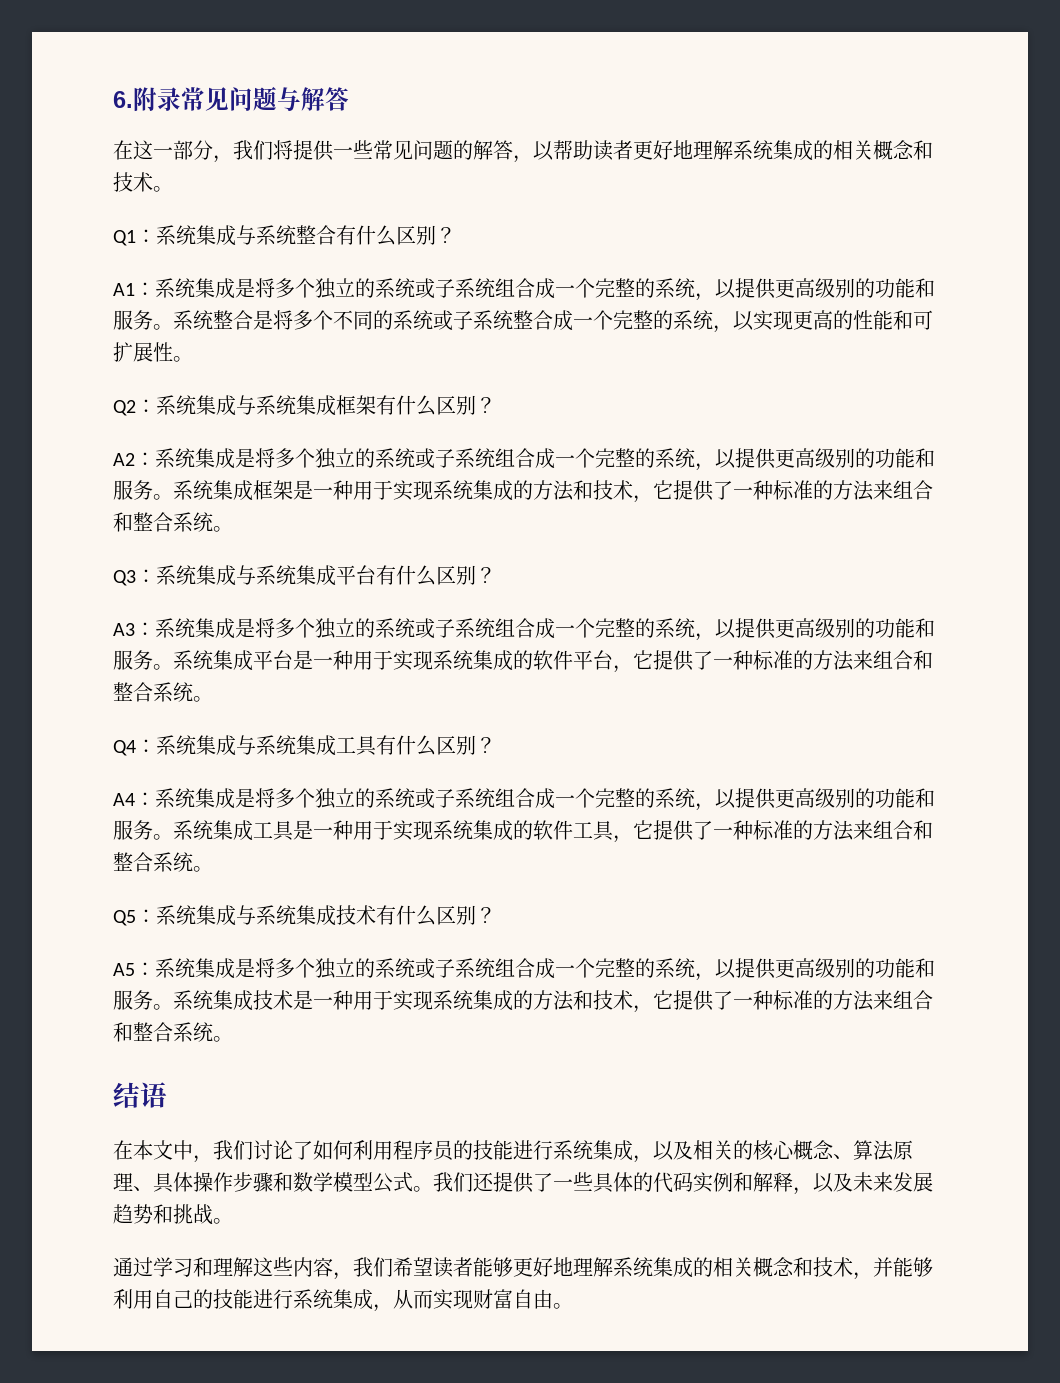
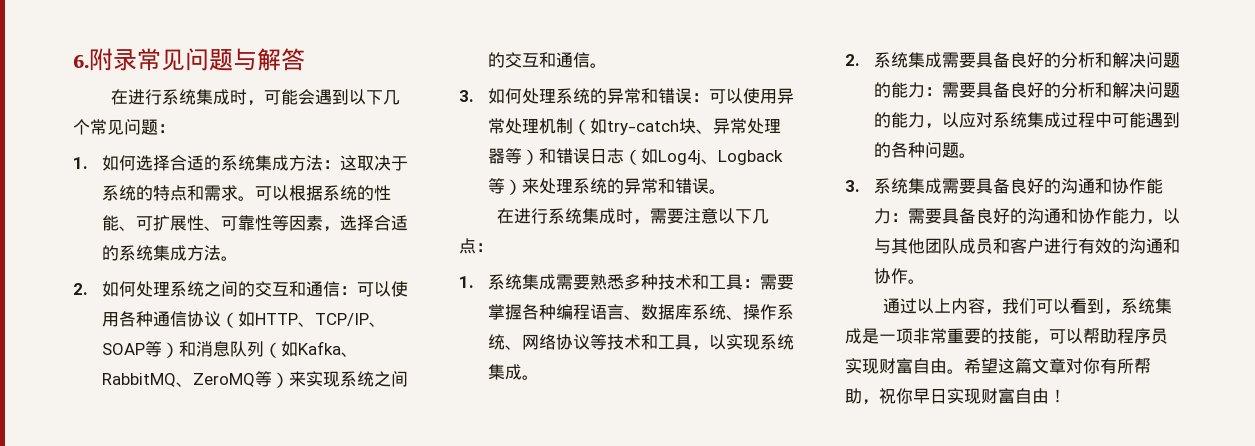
- 在这一部分，我们将提供一些常见问题的解答，以帮助读者更好地理解系统集成的相关概念和技术。
- Q1：系统集成与系统整合有什么区别？
- A1：系统集成是将多个独立的系统或子系统组合成一个完整的系统，以提供更高级别的功能和服务。系统整合是将多个不同的系统或子系统整合成一个完整的系统，以实现更高的性能和可扩展性。
- Q2：系统集成与系统集成框架有什么区别？
- A2：系统集成是将多个独立的系统或子系统组合成一个完整的系统，以提供更高级别的功能和服务。系统集成框架是一种用于实现系统集成的方法和技术，它提供了一种标准的方法来组合和整合系统。
- Q3：系统集成与系统集成平台有什么区别？
- A3：系统集成是将多个独立的系统或子系统组合成一个完整的系统，以提供更高级别的功能和服务。系统集成平台是一种用于实现系统集成的软件平台，它提供了一种标准的方法来组合和整合系统。
- Q4：系统集成与系统集成工具有什么区别？
- A4：系统集成是将多个独立的系统或子系统组合成一个完整的系统，以提供更高级别的功能和服务。系统集成工具是一种用于实现系统集成的软件工具，它提供了一种标准的方法来组合和整合系统。
- Q5：系统集成与系统集成技术有什么区别？
- A5：系统集成是将多个独立的系统或子系统组合成一个完整的系统，以提供更高级别的功能和服务。系统集成技术是一种用于实现系统集成的方法和技术，它提供了一种标准的方法来组合和整合系统。
- 结语
- 在本文中，我们讨论了如何利用程序员的技能进行系统集成，以及相关的核心概念、算法原理、具体操作步骤和数学模型公式。我们还提供了一些具体的代码实例和解释，以及未来发展趋势和挑战。
- 通过学习和理解这些内容，我们希望读者能够更好地理解系统集成的相关概念和技术，并能够利用自己的技能进行系统集成，从而实现财富自由。
+ 在进行系统集成时，可能会遇到以下几个常见问题：
+ 1.如何选择合适的系统集成方法：这取决于系统的特点和需求。可以根据系统的性能、可扩展性、可靠性等因素，选择合适的系统集成方法。
+ 2.如何处理系统之间的交互和通信：可以使用各种通信协议（如HTTP、TCP/IP、SOAP等）和消息队列（如Kafka、RabbitMQ、ZeroMQ等）来实现系统之间的交互和通信。
+ 3.如何处理系统的异常和错误：可以使用异常处理机制（如try-catch块、异常处理器等）和错误日志（如Log4j、Logback等）来处理系统的异常和错误。
+ 在进行系统集成时，需要注意以下几点：
+ 1.系统集成需要熟悉多种技术和工具：需要掌握各种编程语言、数据库系统、操作系统、网络协议等技术和工具，以实现系统集成。
+ 2.系统集成需要具备良好的分析和解决问题的能力：需要具备良好的分析和解决问题的能力，以应对系统集成过程中可能遇到的各种问题。
+ 3.系统集成需要具备良好的沟通和协作能力：需要具备良好的沟通和协作能力，以与其他团队成员和客户进行有效的沟通和协作。
+ 通过以上内容，我们可以看到，系统集成是一项非常重要的技能，可以帮助程序员实现财富自由。希望这篇文章对你有所帮助，祝你早日实现财富自由！

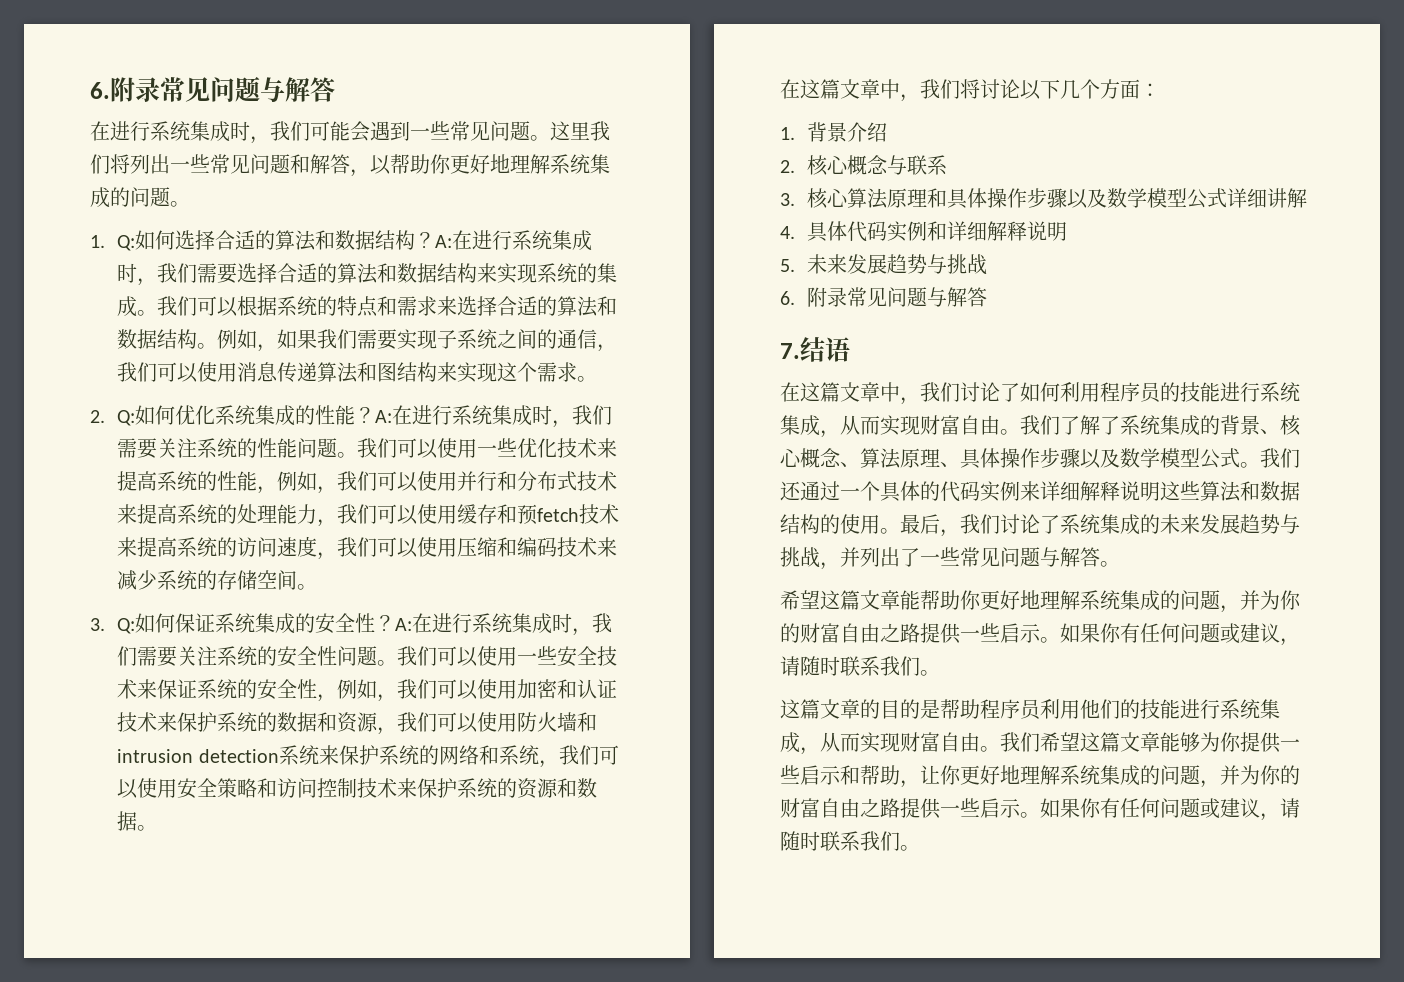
- 在进行系统集成时，可能会遇到以下几个常见问题：
- 1.如何选择合适的系统集成方法：这取决于系统的特点和需求。可以根据系统的性能、可扩展性、可靠性等因素，选择合适的系统集成方法。
- 2.如何处理系统之间的交互和通信：可以使用各种通信协议（如HTTP、TCP/IP、SOAP等）和消息队列（如Kafka、RabbitMQ、ZeroMQ等）来实现系统之间的交互和通信。
- 3.如何处理系统的异常和错误：可以使用异常处理机制（如try-catch块、异常处理器等）和错误日志（如Log4j、Logback等）来处理系统的异常和错误。
- 在进行系统集成时，需要注意以下几点：
- 1.系统集成需要熟悉多种技术和工具：需要掌握各种编程语言、数据库系统、操作系统、网络协议等技术和工具，以实现系统集成。
- 2.系统集成需要具备良好的分析和解决问题的能力：需要具备良好的分析和解决问题的能力，以应对系统集成过程中可能遇到的各种问题。
- 3.系统集成需要具备良好的沟通和协作能力：需要具备良好的沟通和协作能力，以与其他团队成员和客户进行有效的沟通和协作。
- 通过以上内容，我们可以看到，系统集成是一项非常重要的技能，可以帮助程序员实现财富自由。希望这篇文章对你有所帮助，祝你早日实现财富自由！
+ 在进行系统集成时，我们可能会遇到一些常见问题。这里我们将列出一些常见问题和解答，以帮助你更好地理解系统集成的问题。
+ 1. Q:如何选择合适的算法和数据结构？A:在进行系统集成时，我们需要选择合适的算法和数据结构来实现系统的集成。我们可以根据系统的特点和需求来选择合适的算法和数据结构。例如，如果我们需要实现子系统之间的通信，我们可以使用消息传递算法和图结构来实现这个需求。
+ 2. Q:如何优化系统集成的性能？A:在进行系统集成时，我们需要关注系统的性能问题。我们可以使用一些优化技术来提高系统的性能，例如，我们可以使用并行和分布式技术来提高系统的处理能力，我们可以使用缓存和预fetch技术来提高系统的访问速度，我们可以使用压缩和编码技术来减少系统的存储空间。
+ 3. Q:如何保证系统集成的安全性？A:在进行系统集成时，我们需要关注系统的安全性问题。我们可以使用一些安全技术来保证系统的安全性，例如，我们可以使用加密和认证技术来保护系统的数据和资源，我们可以使用防火墙和intrusion detection系统来保护系统的网络和系统，我们可以使用安全策略和访问控制技术来保护系统的资源和数据。
+ 在这篇文章中，我们将讨论以下几个方面：
+ 1.背景介绍
+ 2.核心概念与联系
+ 3.核心算法原理和具体操作步骤以及数学模型公式详细讲解
+ 4.具体代码实例和详细解释说明
+ 5.未来发展趋势与挑战
+ 6.附录常见问题与解答
+ 7.结语
+ 在这篇文章中，我们讨论了如何利用程序员的技能进行系统集成，从而实现财富自由。我们了解了系统集成的背景、核心概念、算法原理、具体操作步骤以及数学模型公式。我们还通过一个具体的代码实例来详细解释说明这些算法和数据结构的使用。最后，我们讨论了系统集成的未来发展趋势与挑战，并列出了一些常见问题与解答。
+ 希望这篇文章能帮助你更好地理解系统集成的问题，并为你的财富自由之路提供一些启示。如果你有任何问题或建议，请随时联系我们。
+ 这篇文章的目的是帮助程序员利用他们的技能进行系统集成，从而实现财富自由。我们希望这篇文章能够为你提供一些启示和帮助，让你更好地理解系统集成的问题，并为你的财富自由之路提供一些启示。如果你有任何问题或建议，请随时联系我们。

